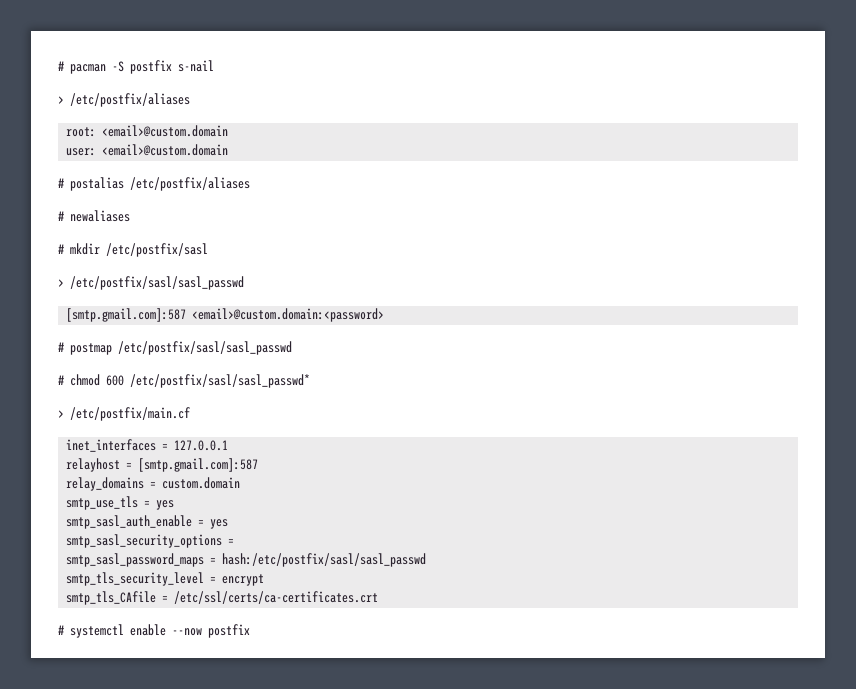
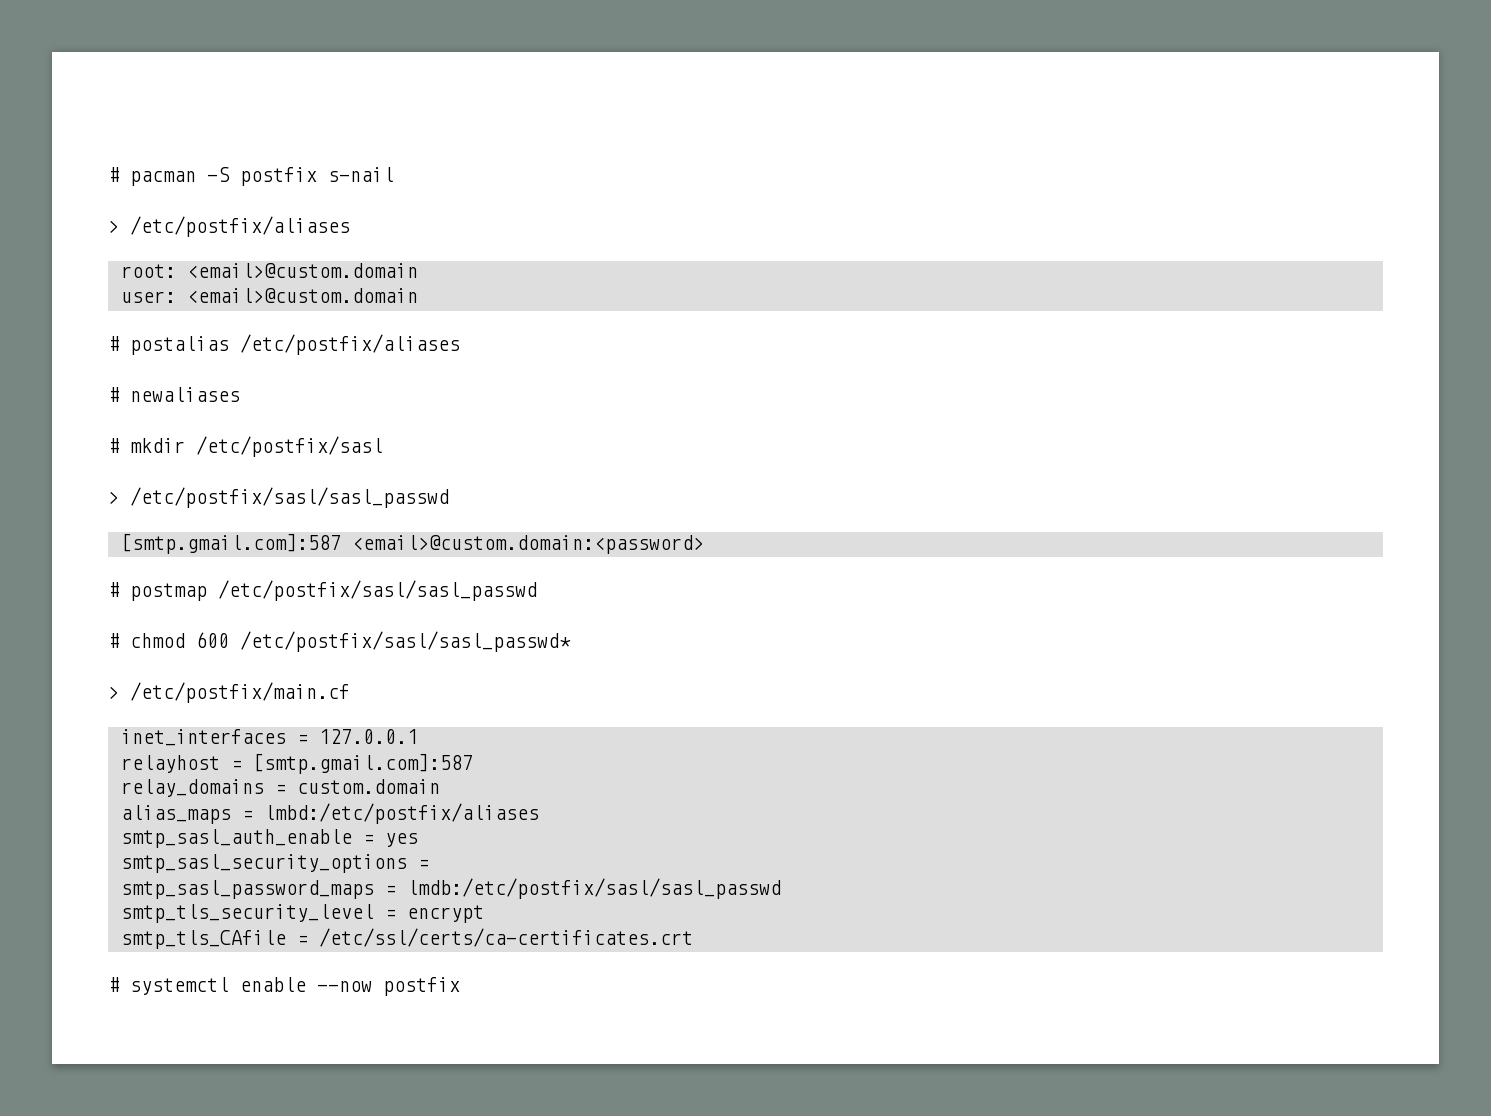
- smtp_use_tls = yes
+ alias_maps = lmbd:/etc/postfix/aliases
- smtp_sasl_password_maps = hash:/etc/postfix/sasl/sasl_passwd
+ smtp_sasl_password_maps = lmdb:/etc/postfix/sasl/sasl_passwd

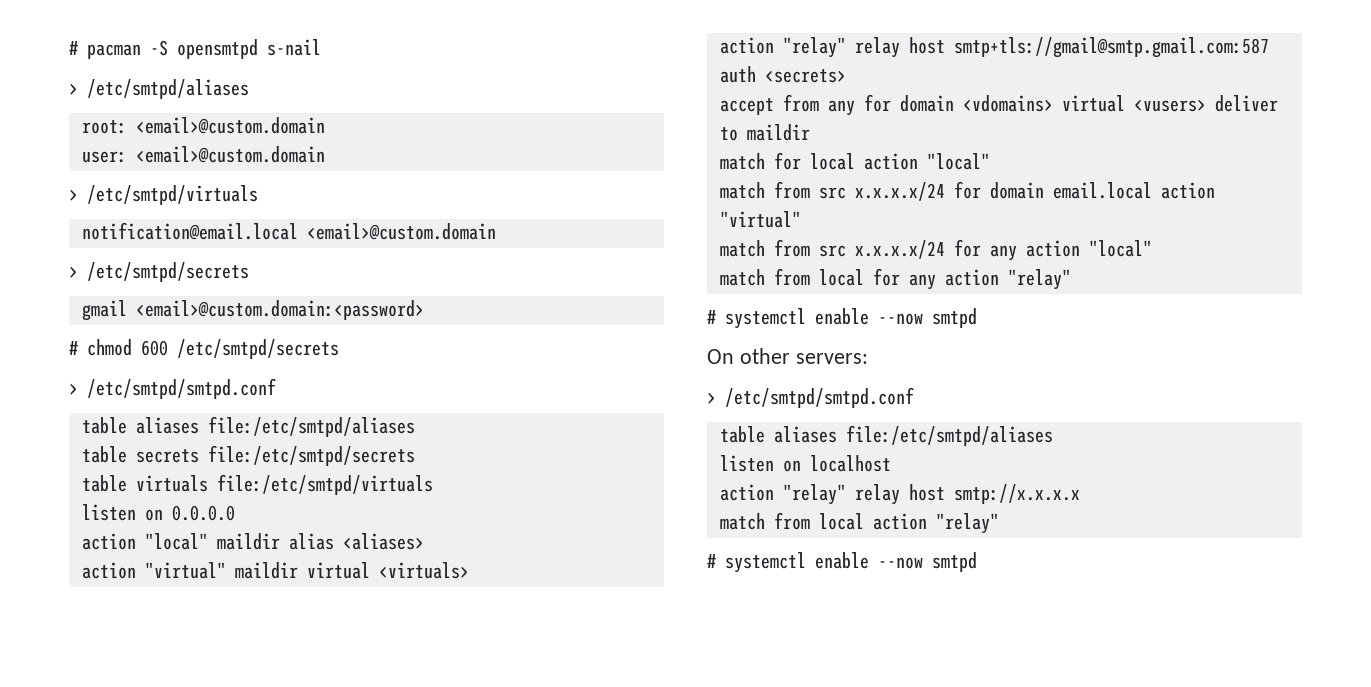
- # pacman -S postfix s-nail
+ # pacman -S opensmtpd s-nail
- > /etc/postfix/aliases
+ > /etc/smtpd/aliases
- # postalias /etc/postfix/aliases
- # newaliases
- # mkdir /etc/postfix/sasl
- > /etc/postfix/sasl/sasl_passwd
- [smtp.gmail.com]:587 <email>@custom.domain:<password>
+ > /etc/smtpd/virtuals
+ notification@email.local <email>@custom.domain
+ > /etc/smtpd/secrets
+ gmail <email>@custom.domain:<password>
- # postmap /etc/postfix/sasl/sasl_passwd
- # chmod 600 /etc/postfix/sasl/sasl_passwd*
- > /etc/postfix/main.cf
- inet_interfaces = 127.0.0.1
- relayhost = [smtp.gmail.com]:587
- relay_domains = custom.domain
- alias_maps = lmbd:/etc/postfix/aliases
- smtp_sasl_auth_enable = yes
- smtp_sasl_security_options =
- smtp_sasl_password_maps = lmdb:/etc/postfix/sasl/sasl_passwd
- smtp_tls_security_level = encrypt
- smtp_tls_CAfile = /etc/ssl/certs/ca-certificates.crt
- # systemctl enable --now postfix
+ # chmod 600 /etc/smtpd/secrets
+ > /etc/smtpd/smtpd.conf
+ table aliases file:/etc/smtpd/aliases
+ table secrets file:/etc/smtpd/secrets
+ table virtuals file:/etc/smtpd/virtuals
+ listen on 0.0.0.0
+ action "local" maildir alias <aliases>
+ action "virtual" maildir virtual <virtuals>
+ action "relay" relay host smtp+tls://gmail@smtp.gmail.com:587 auth <secrets>
+ accept from any for domain <vdomains> virtual <vusers> deliver to maildir
+ match for local action "local"
+ match from src x.x.x.x/24 for domain email.local action "virtual"
+ match from src x.x.x.x/24 for any action "local"
+ match from local for any action "relay"
+ # systemctl enable --now smtpd
+ On other servers:
+ > /etc/smtpd/smtpd.conf
+ table aliases file:/etc/smtpd/aliases
+ listen on localhost
+ action "relay" relay host smtp://x.x.x.x
+ match from local action "relay"
+ # systemctl enable --now smtpd

